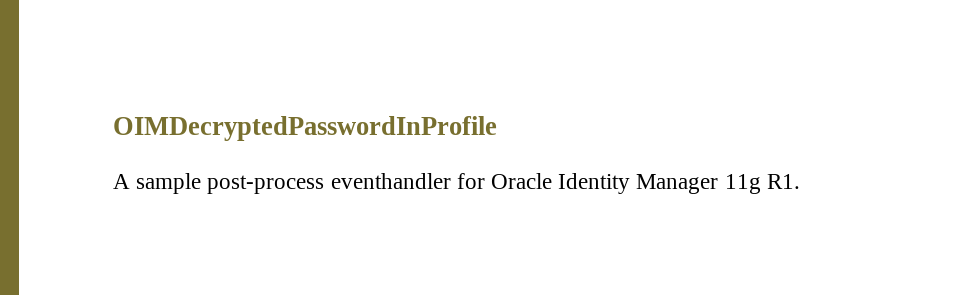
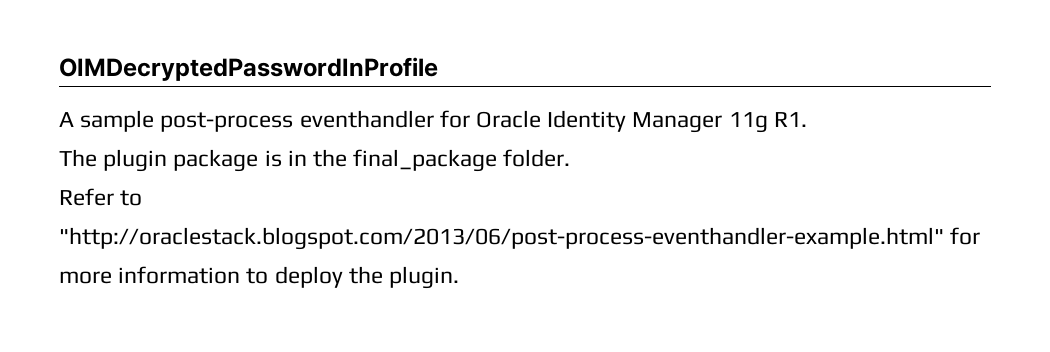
+ The plugin package is in the final_package folder.
+ Refer to "http://oraclestack.blogspot.com/2013/06/post-process-eventhandler-example.html" for more information to deploy the plugin.

